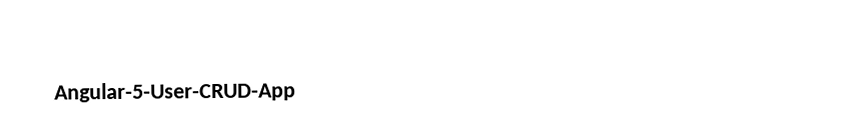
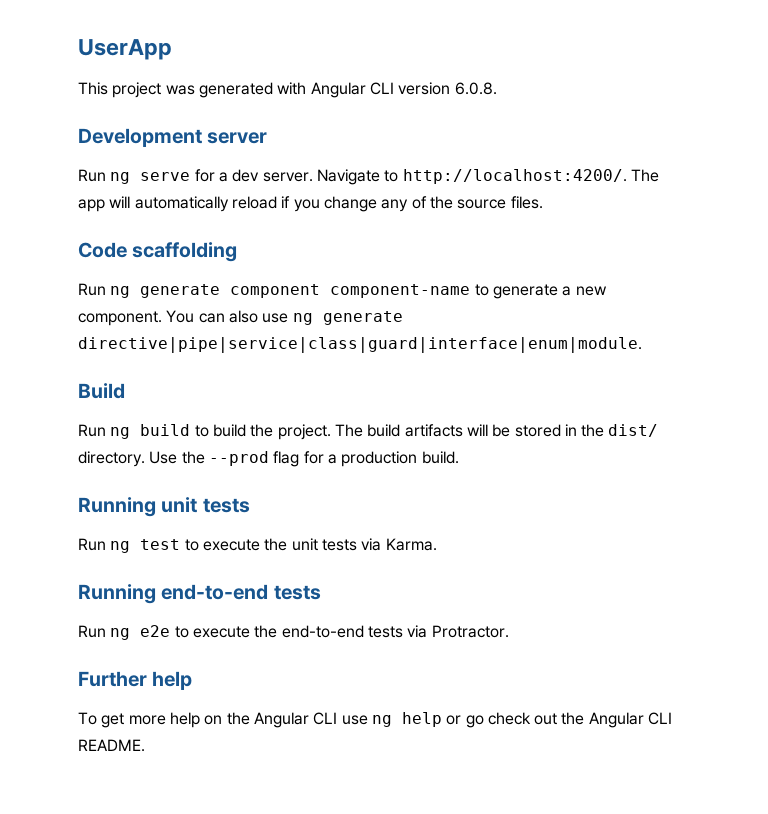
- Angular-5-User-CRUD-App
+ UserApp
+ This project was generated with Angular CLI version 6.0.8.
+ Development server
+ Run ng serve for a dev server. Navigate to http://localhost:4200/. The app will automatically reload if you change any of the source files.
+ Code scaffolding
+ Run ng generate component component-name to generate a new component. You can also use ng generate directive|pipe|service|class|guard|interface|enum|module.
+ Build
+ Run ng build to build the project. The build artifacts will be stored in the dist/ directory. Use the --prod flag for a production build.
+ Running unit tests
+ Run ng test to execute the unit tests via Karma.
+ Running end-to-end tests
+ Run ng e2e to execute the end-to-end tests via Protractor.
+ Further help
+ To get more help on the Angular CLI use ng help or go check out the Angular CLI README.

